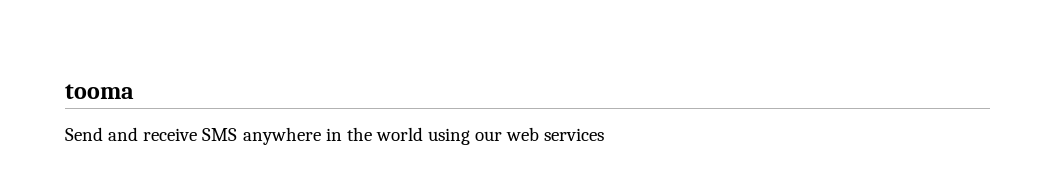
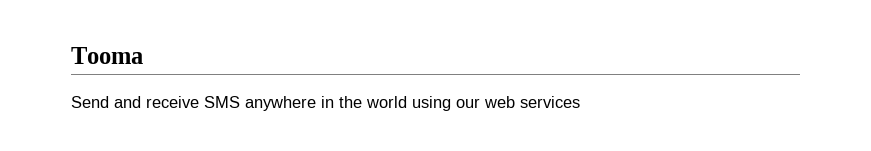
- tooma
+ Tooma

